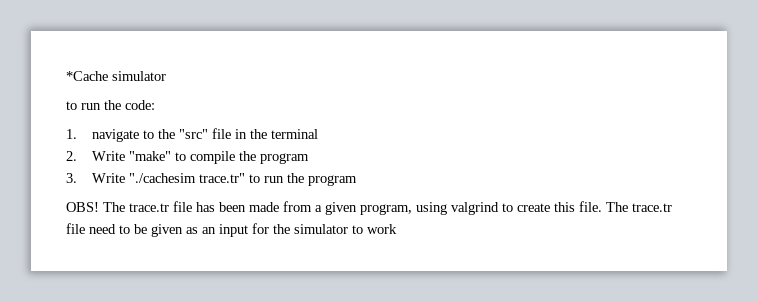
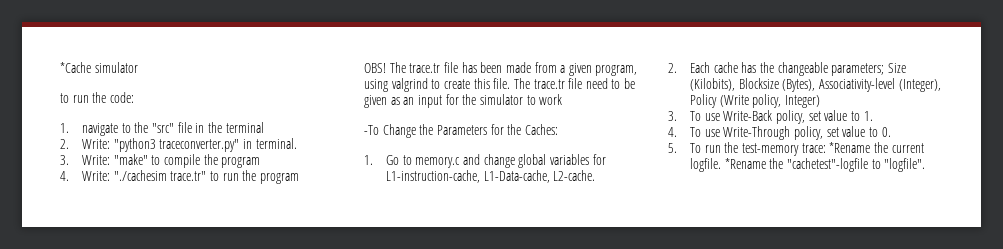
- 2. Write "make" to compile the program
+ 2. Write: "python3 traceconverter.py" in terminal.
+ 3. Write: "make" to compile the program
- 3. Write "./cachesim trace.tr" to run the program
+ 4. Write: "./cachesim trace.tr" to run the program
+ -To Change the Parameters for the Caches:
+ 1. Go to memory.c and change global variables for L1-instruction-cache, L1-Data-cache, L2-cache.
+ 2. Each cache has the changeable parameters; Size (Kilobits), Blocksize (Bytes), Associativity-level (Integer), Policy (Write policy, Integer)
+ 3. To use Write-Back policy, set value to 1.
+ 4. To use Write-Through policy, set value to 0.
+ 5. To run the test-memory trace: *Rename the current logfile. *Rename the "cachetest"-logfile to "logfile".

